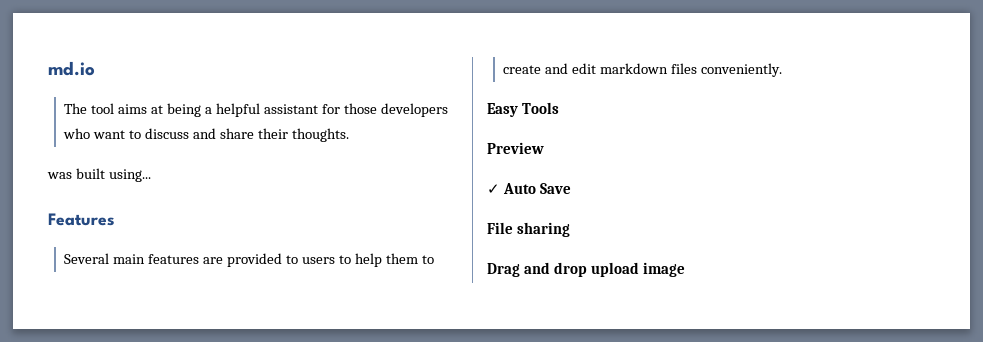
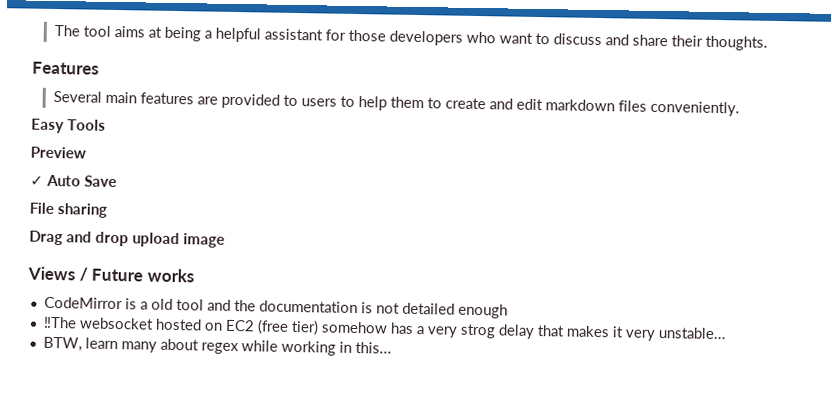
- md.io
- was built using...
+ Views / Future works
+ CodeMirror is a old tool and the documentation is not detailed enough
+ ‼The websocket hosted on EC2 (free tier) somehow has a very strog delay that makes it very unstable...
+ BTW, learn many about regex while working in this...

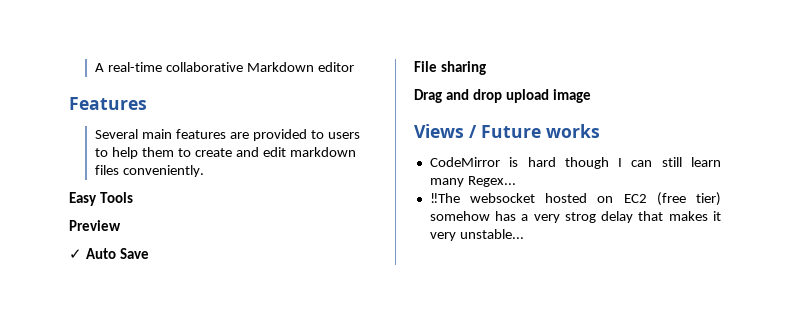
- The tool aims at being a helpful assistant for those developers who want to discuss and share their thoughts.
+ A real-time collaborative Markdown editor
- CodeMirror is a old tool and the documentation is not detailed enough
+ CodeMirror is hard though I can still learn many Regex...
- BTW, learn many about regex while working in this...

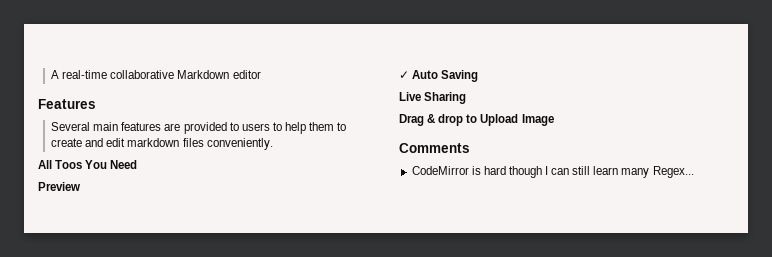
- Easy Tools
+ All Toos You Need
- ✓ Auto Save
- File sharing
- Drag and drop upload image
- Views / Future works
+ ✓ Auto Saving
+ Live Sharing
+ Drag & drop to Upload Image
+ Comments
- ‼The websocket hosted on EC2 (free tier) somehow has a very strog delay that makes it very unstable...

